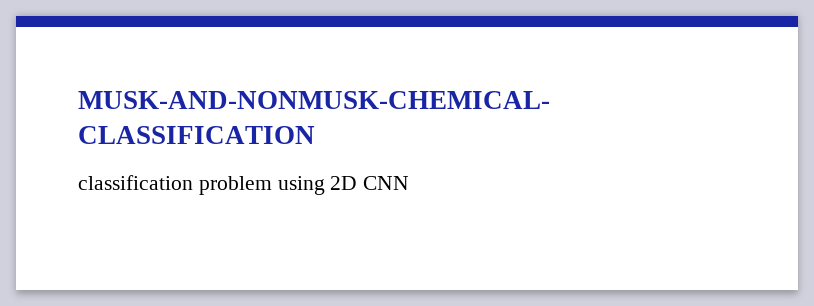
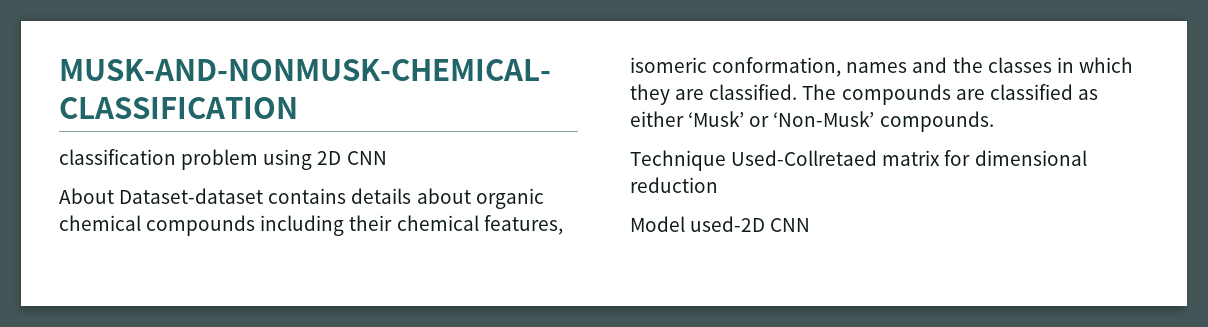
+ About Dataset-dataset contains details about organic chemical compounds including their chemical features, isomeric conformation, names and the classes in which they are classified. The compounds are classified as either ‘Musk’ or ‘Non-Musk’ compounds.
+ Technique Used-Collretaed matrix for dimensional reduction
+ Model used-2D CNN

